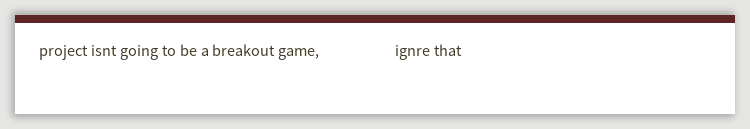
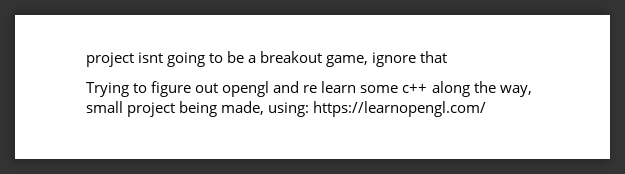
- project isnt going to be a breakout game, ignre that
+ project isnt going to be a breakout game, ignore that
+ Trying to figure out opengl and re learn some c++ along the way, small project being made, using: https://learnopengl.com/

